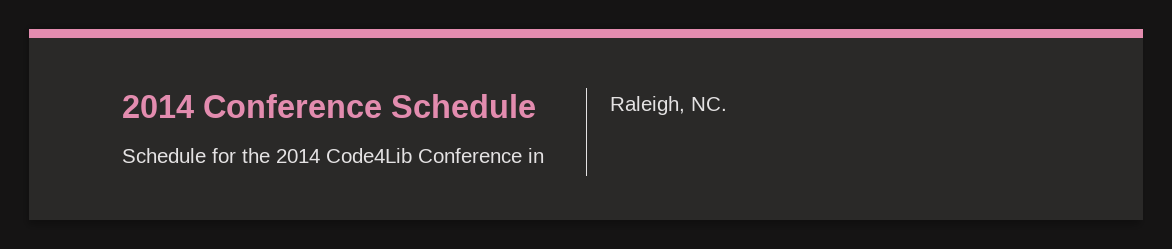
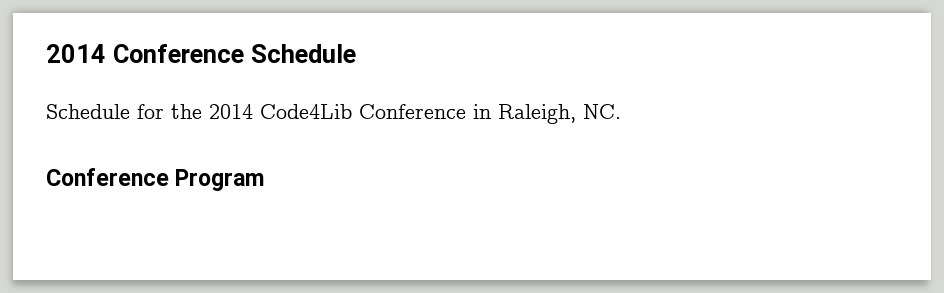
+ Conference Program

